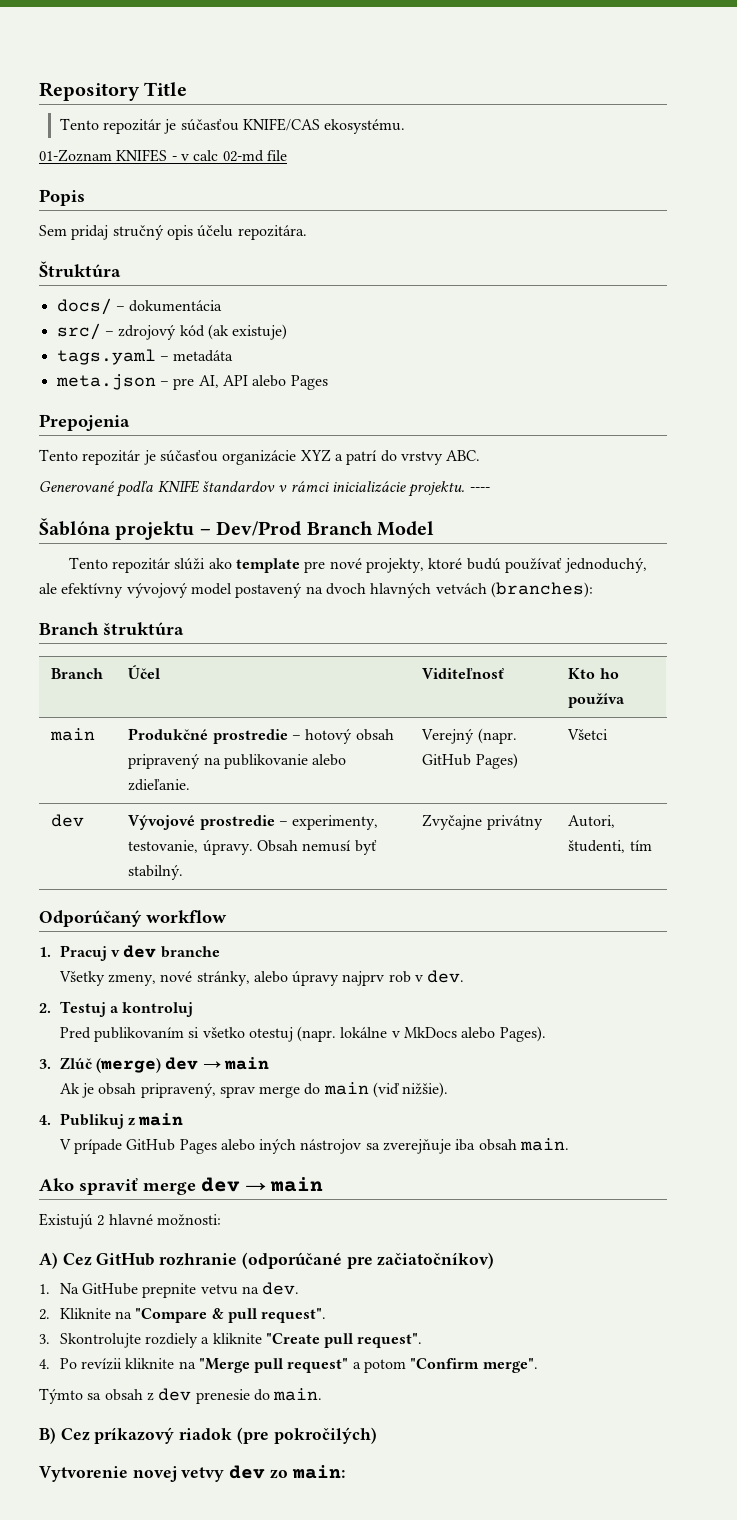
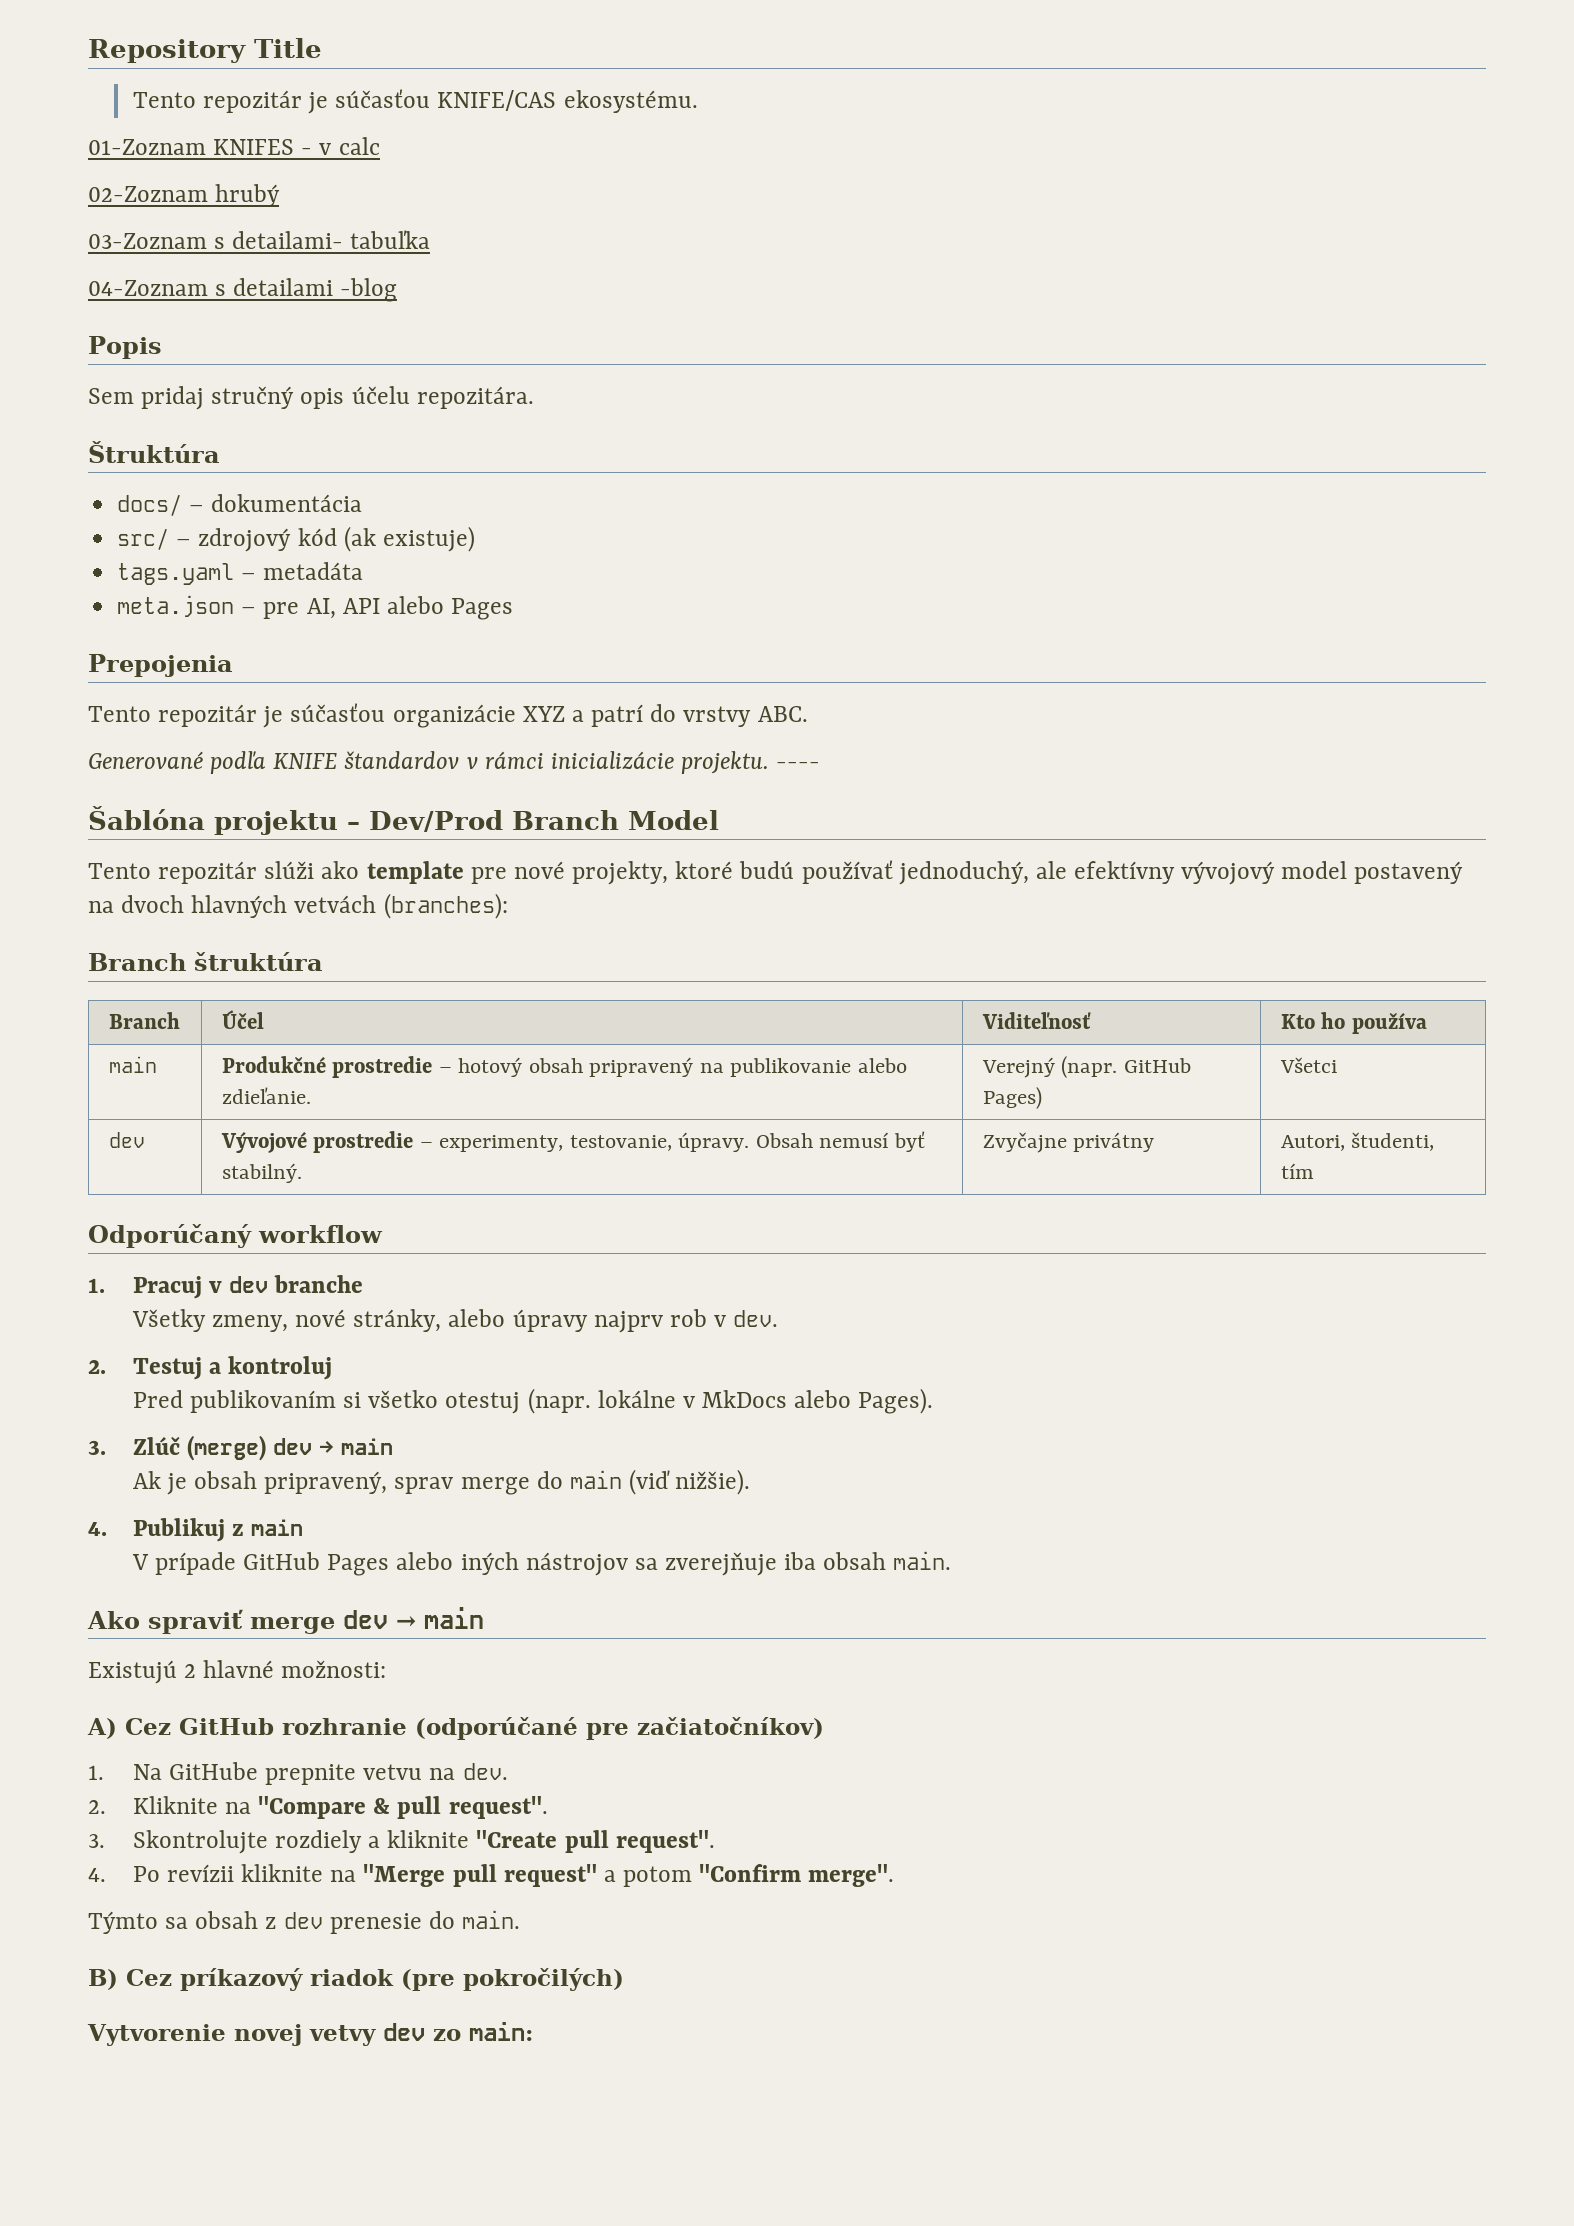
- 01-Zoznam KNIFES - v calc 02-md file
+ 01-Zoznam KNIFES - v calc
+ 02-Zoznam hrubý
+ 03-Zoznam s detailami- tabuľka
+ 04-Zoznam s detailami -blog

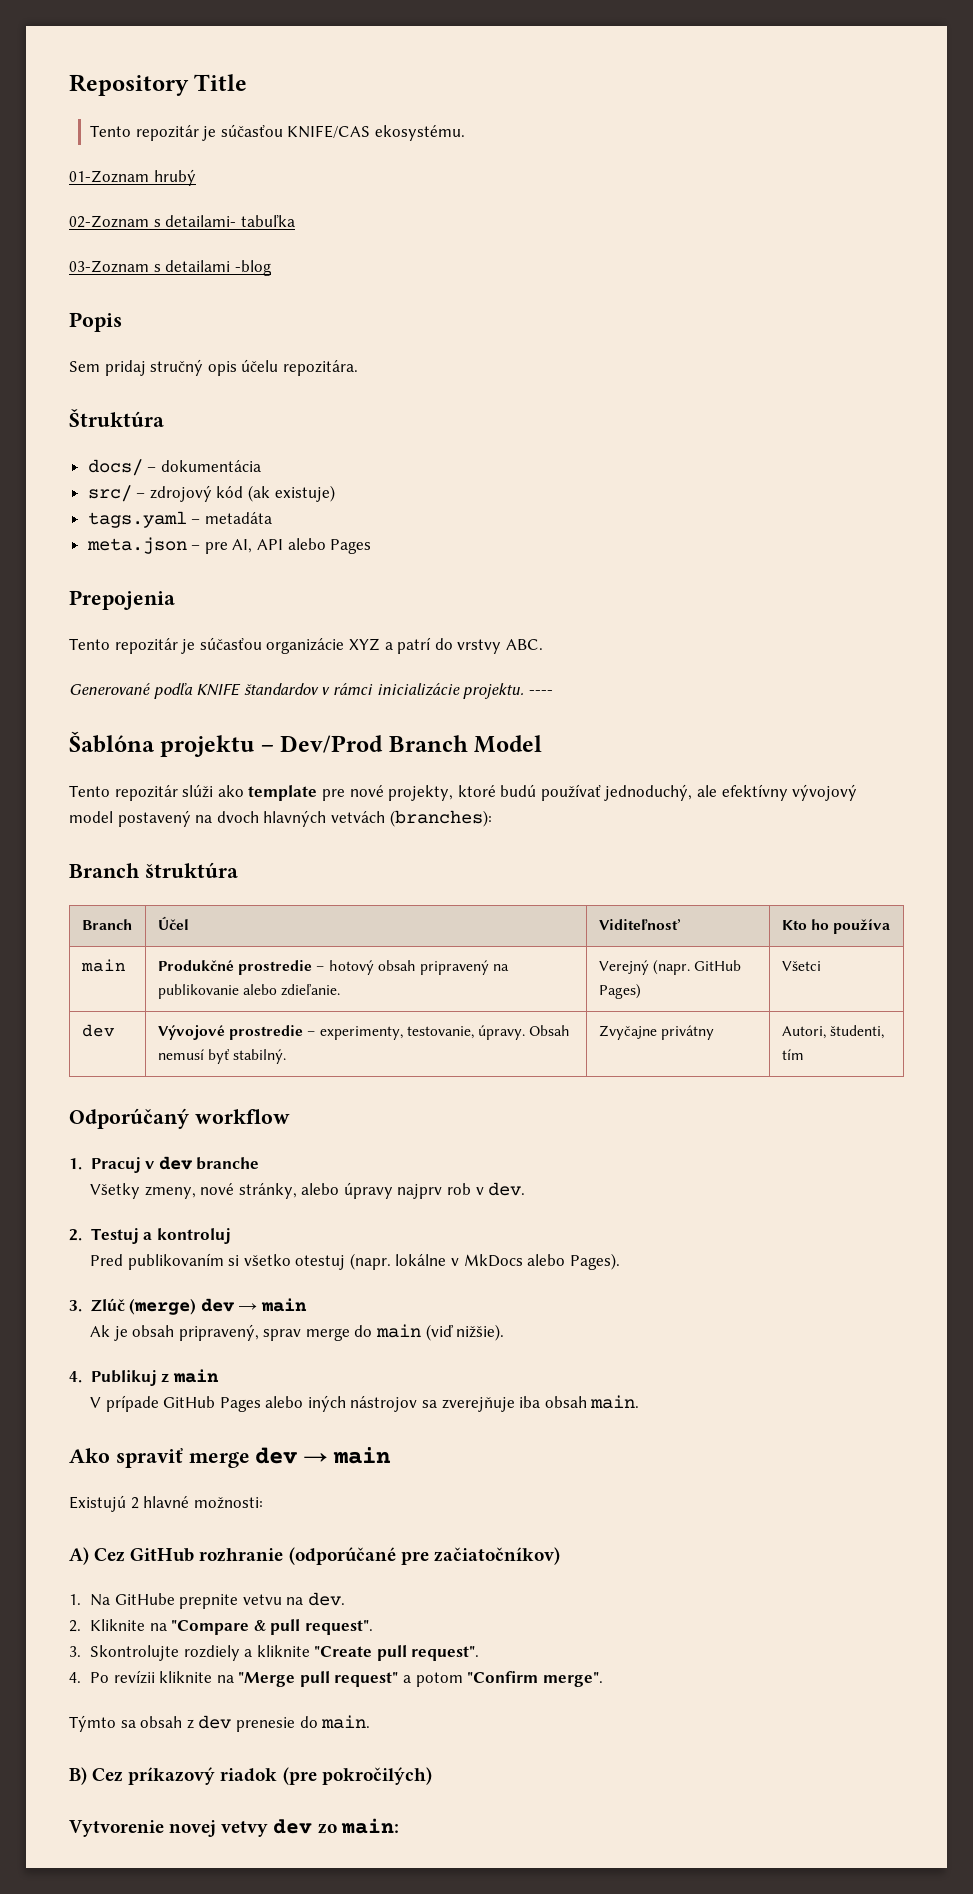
- 01-Zoznam KNIFES - v calc
+ 01-Zoznam hrubý
- 02-Zoznam hrubý
- 03-Zoznam s detailami- tabuľka
+ 02-Zoznam s detailami- tabuľka
- 04-Zoznam s detailami -blog
+ 03-Zoznam s detailami -blog

